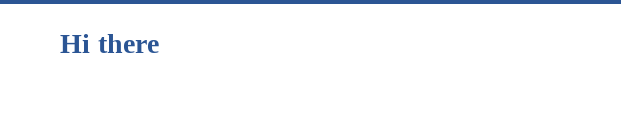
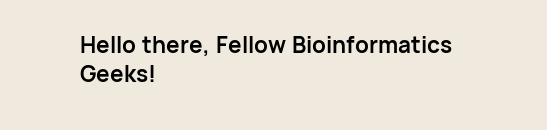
- Hi there
+ Hello there, Fellow Bioinformatics Geeks!

